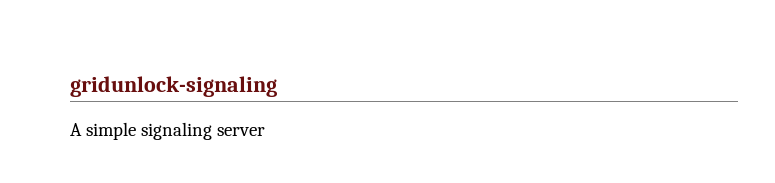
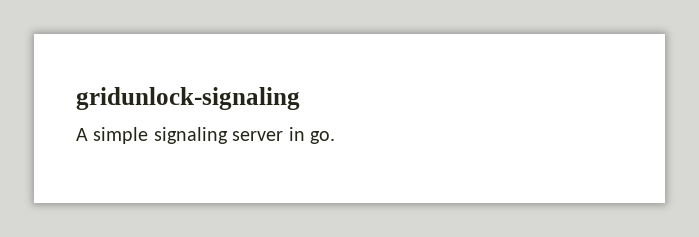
- A simple signaling server
+ A simple signaling server in go.

